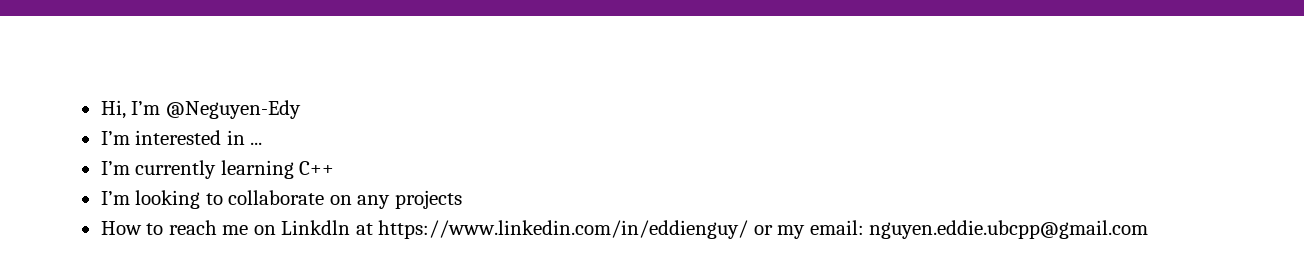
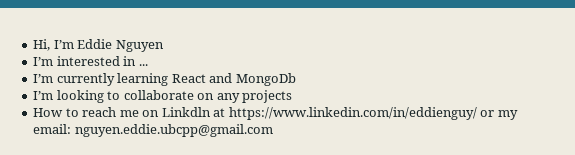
- Hi, I’m @Neguyen-Edy
+ Hi, I’m Eddie Nguyen
- I’m currently learning C++
+ I’m currently learning React and MongoDb

